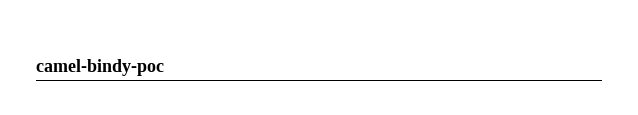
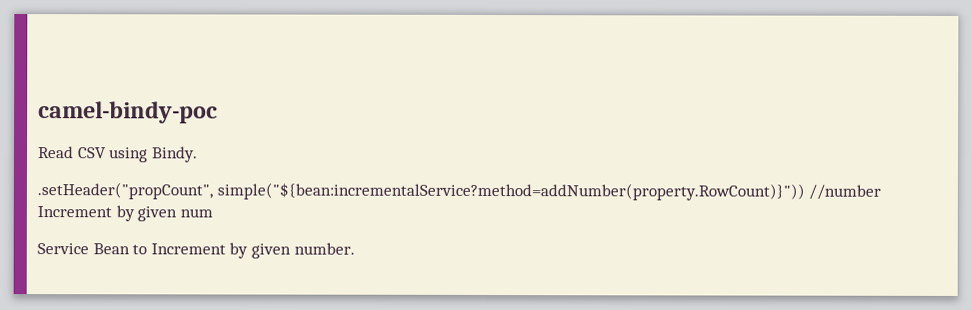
+ Read CSV using Bindy.
+ .setHeader("propCount", simple("${bean:incrementalService?method=addNumber(property.RowCount)}")) //number Increment by given num
+ Service Bean to Increment by given number.

